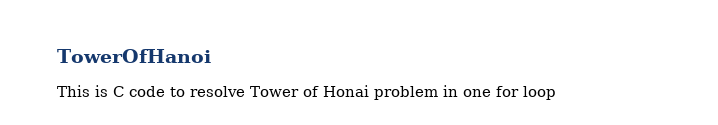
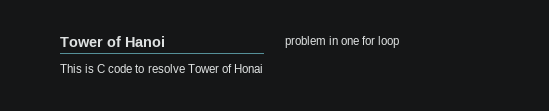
- TowerOfHanoi
+ Tower of Hanoi

